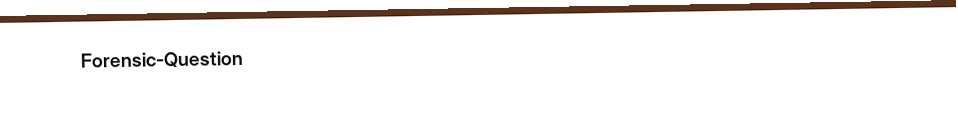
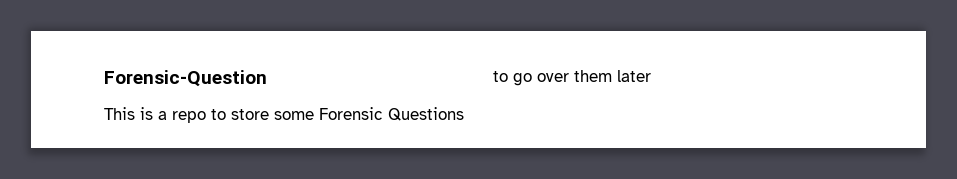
+ This is a repo to store some Forensic Questions to go over them later

